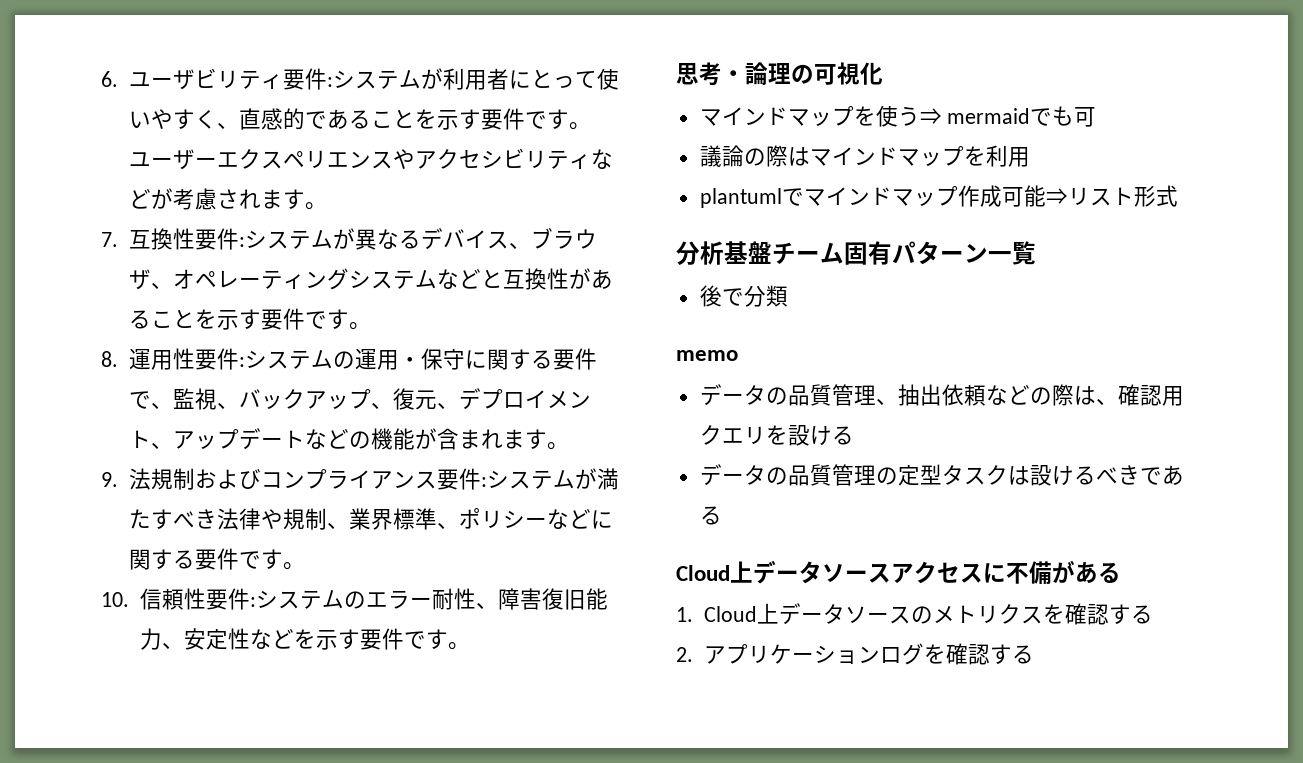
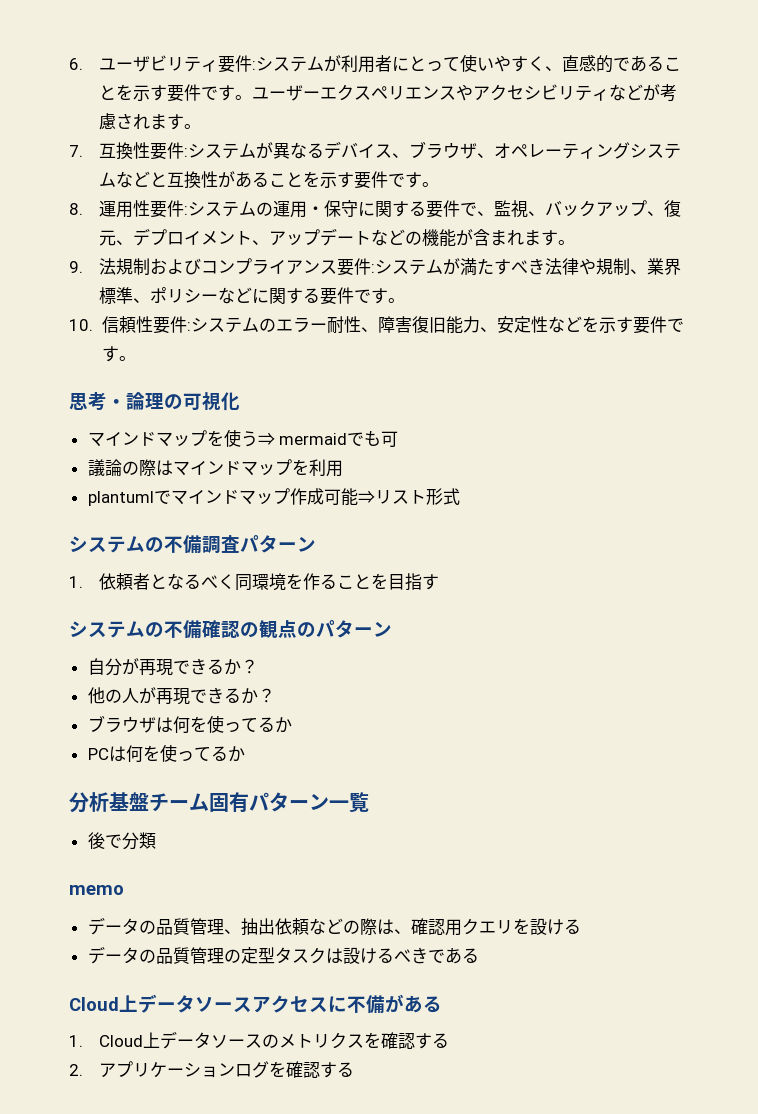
+ システムの不備調査パターン
+ 1.依頼者となるべく同環境を作ることを目指す
+ システムの不備確認の観点のパターン
+ 自分が再現できるか？
+ 他の人が再現できるか？
+ ブラウザは何を使ってるか
+ PCは何を使ってるか

